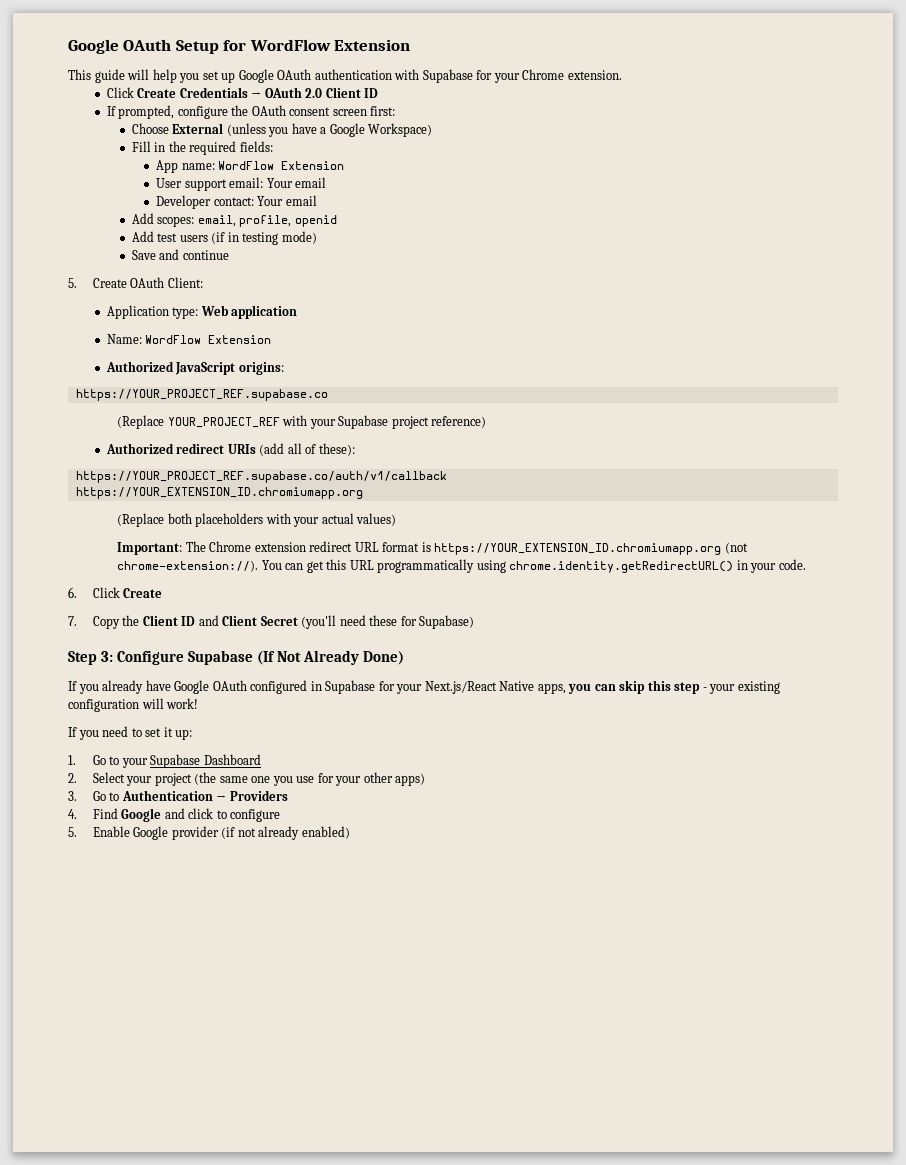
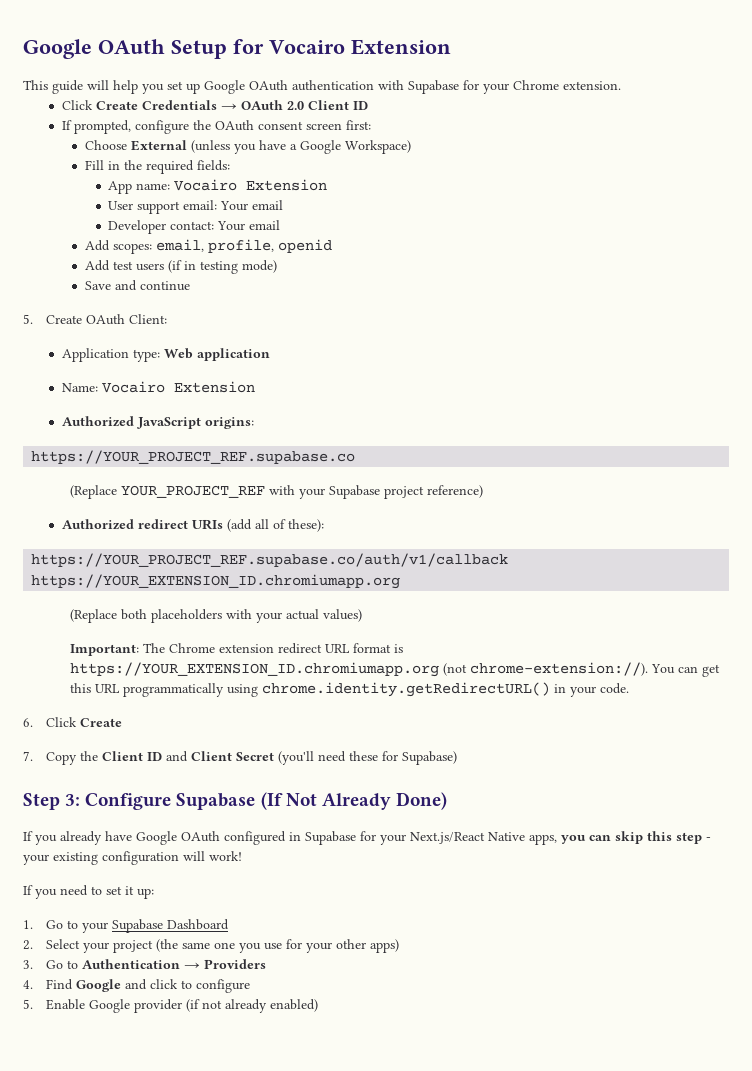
- Google OAuth Setup for WordFlow Extension
+ Google OAuth Setup for Vocairo Extension
- App name: WordFlow Extension
+ App name: Vocairo Extension
- Name: WordFlow Extension
+ Name: Vocairo Extension

